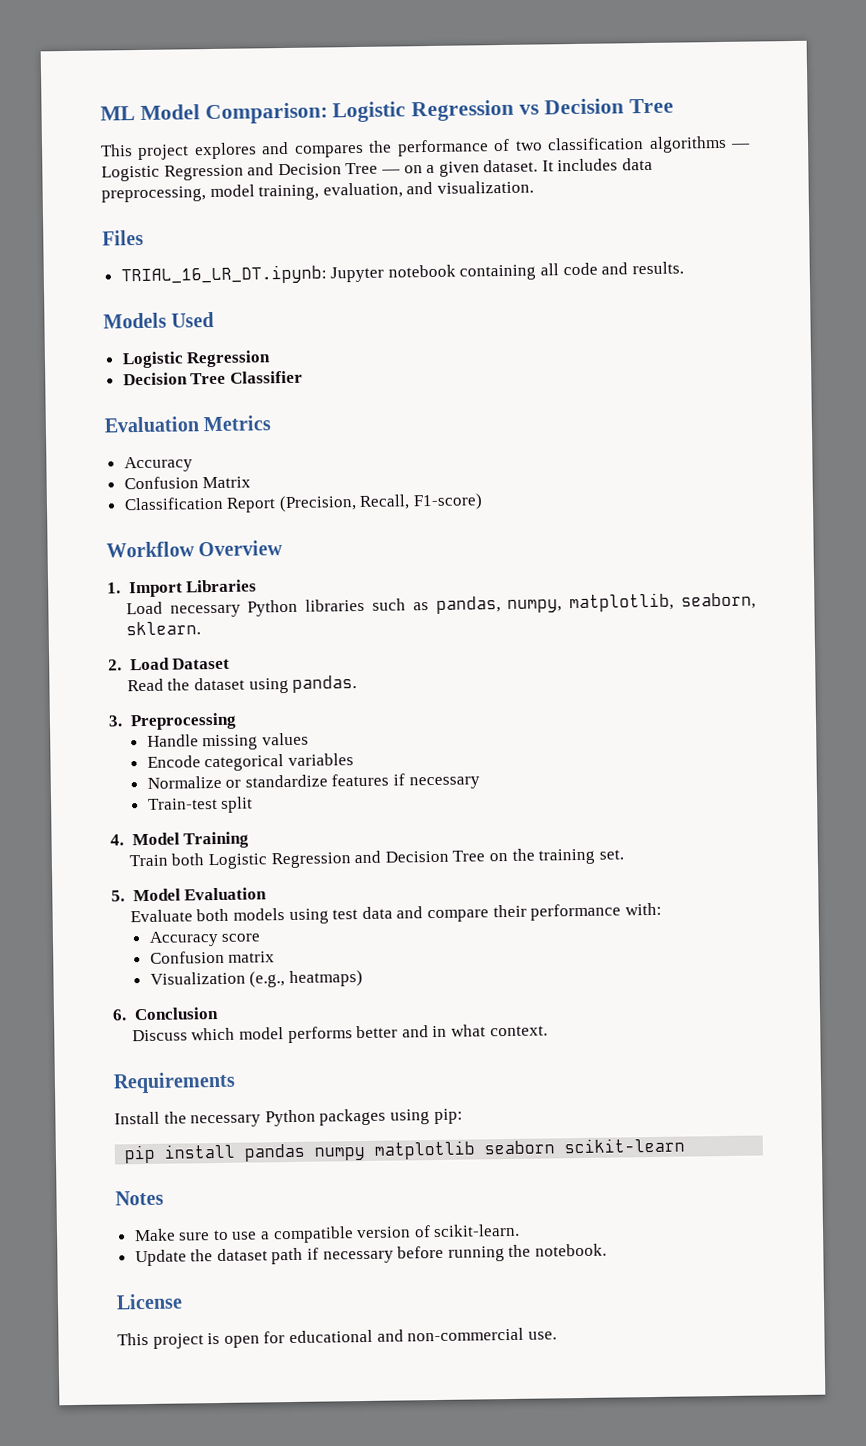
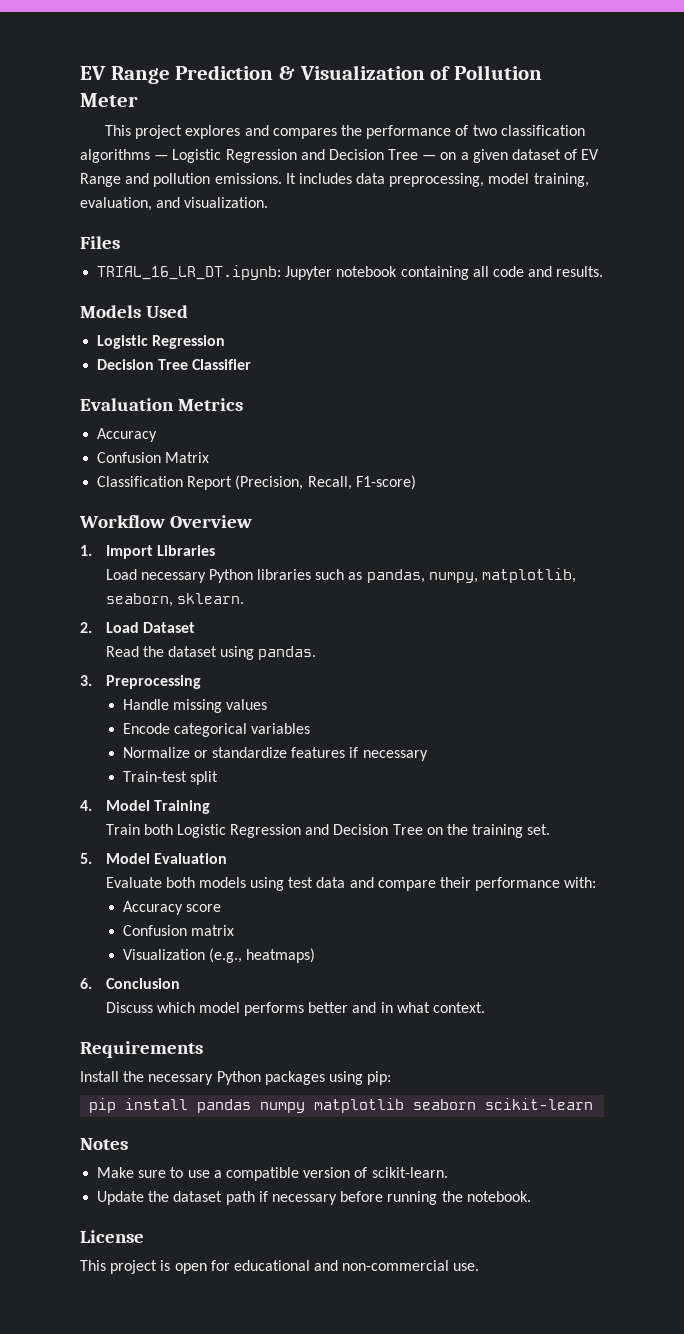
- ML Model Comparison: Logistic Regression vs Decision Tree
+ EV Range Prediction & Visualization of Pollution Meter
- This project explores and compares the performance of two classification algorithms — Logistic Regression and Decision Tree — on a given dataset.
+ This project explores and compares the performance of two classification algorithms — Logistic Regression and Decision Tree — on a given dataset of EV Range and pollution emissions.

